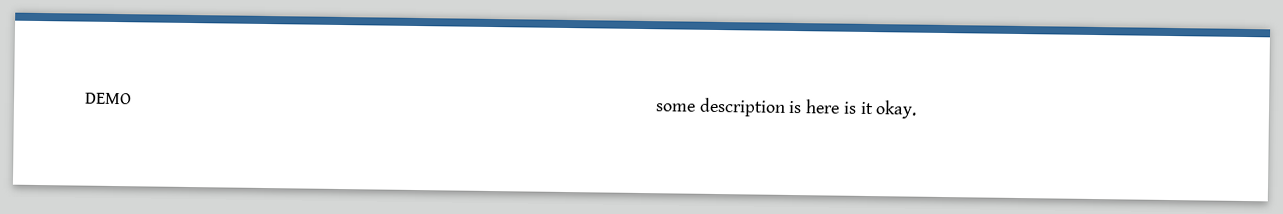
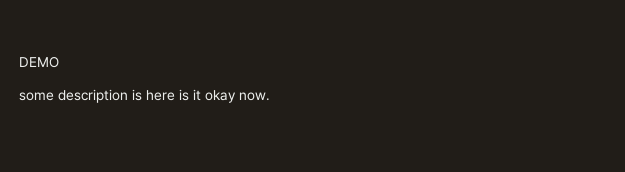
- some description is here is it okay.
+ some description is here is it okay now.

